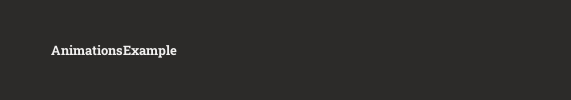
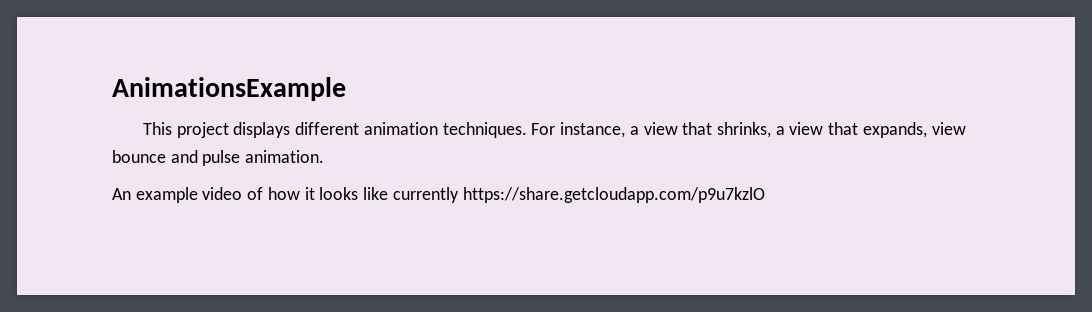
+ This project displays different animation techniques. For instance, a view that shrinks, a view that expands, view bounce and pulse animation.
+ An example video of how it looks like currently https://share.getcloudapp.com/p9u7kzlO

